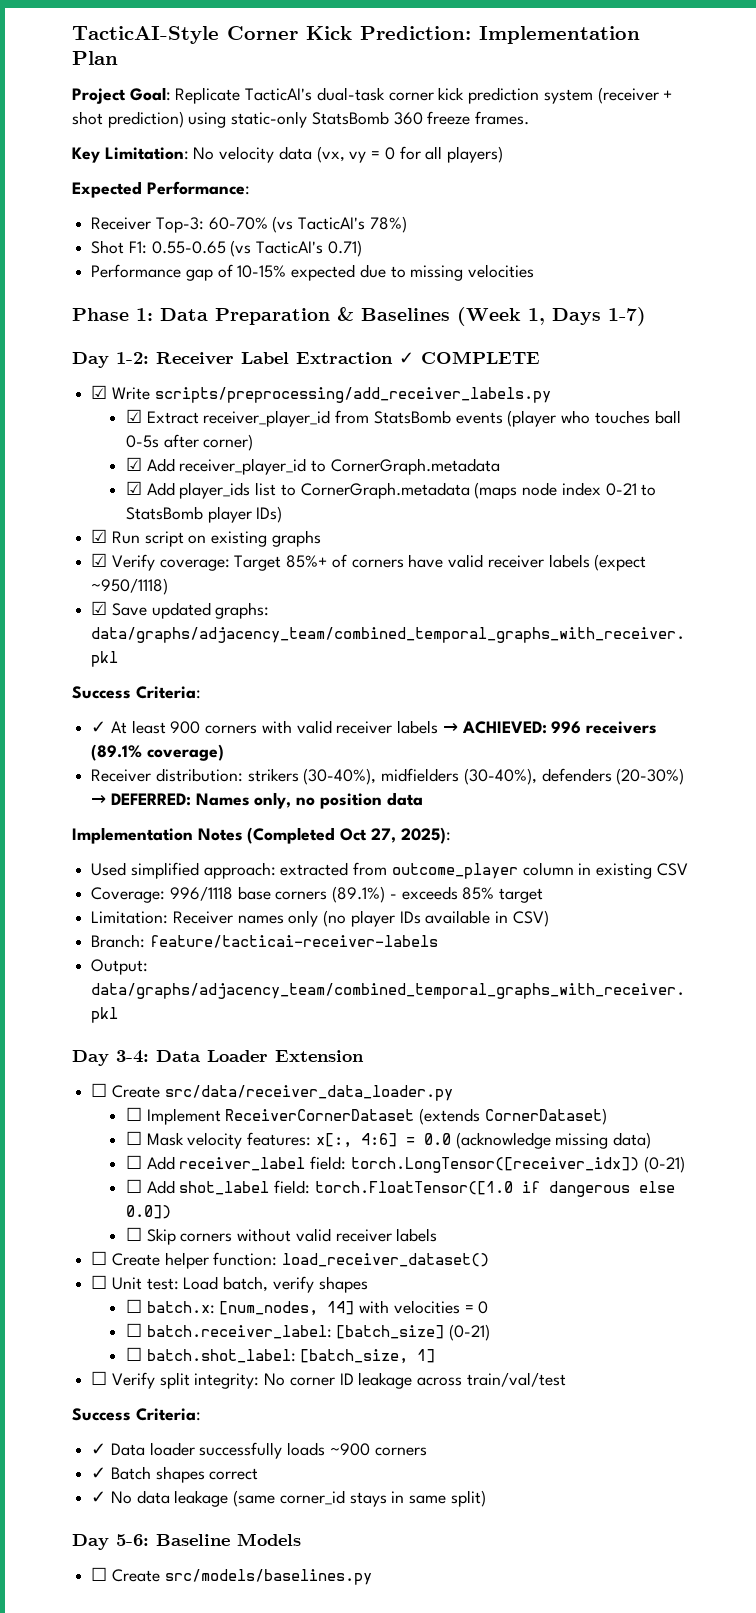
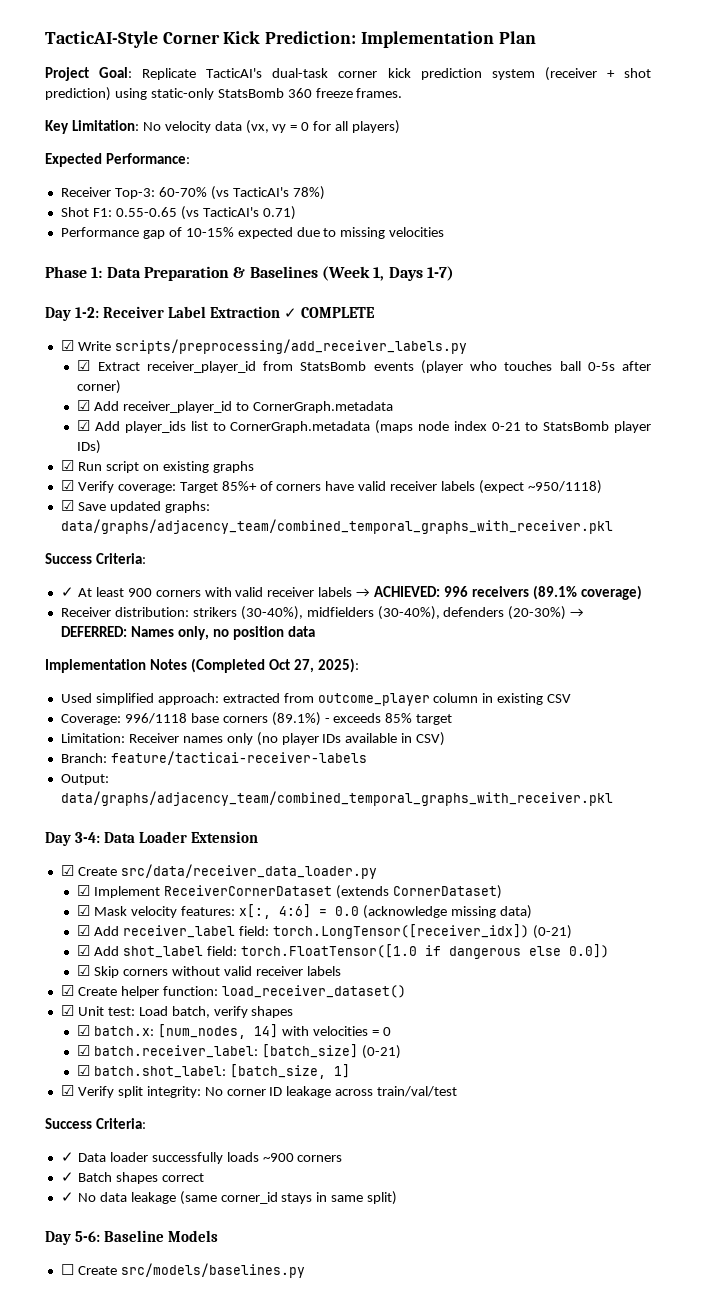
- ☐ Create src/data/receiver_data_loader.py
+ ☑ Create src/data/receiver_data_loader.py
- ☐ Implement ReceiverCornerDataset (extends CornerDataset)
+ ☑ Implement ReceiverCornerDataset (extends CornerDataset)
- ☐ Mask velocity features: x[:, 4:6] = 0.0 (acknowledge missing data)
+ ☑ Mask velocity features: x[:, 4:6] = 0.0 (acknowledge missing data)
- ☐ Add receiver_label field: torch.LongTensor([receiver_idx]) (0-21)
+ ☑ Add receiver_label field: torch.LongTensor([receiver_idx]) (0-21)
- ☐ Add shot_label field: torch.FloatTensor([1.0 if dangerous else 0.0])
+ ☑ Add shot_label field: torch.FloatTensor([1.0 if dangerous else 0.0])
- ☐ Skip corners without valid receiver labels
+ ☑ Skip corners without valid receiver labels
- ☐ Create helper function: load_receiver_dataset()
+ ☑ Create helper function: load_receiver_dataset()
- ☐ Unit test: Load batch, verify shapes
+ ☑ Unit test: Load batch, verify shapes
- ☐ batch.x: [num_nodes, 14] with velocities = 0
+ ☑ batch.x: [num_nodes, 14] with velocities = 0
- ☐ batch.receiver_label: [batch_size] (0-21)
+ ☑ batch.receiver_label: [batch_size] (0-21)
- ☐ batch.shot_label: [batch_size, 1]
+ ☑ batch.shot_label: [batch_size, 1]
- ☐ Verify split integrity: No corner ID leakage across train/val/test
+ ☑ Verify split integrity: No corner ID leakage across train/val/test

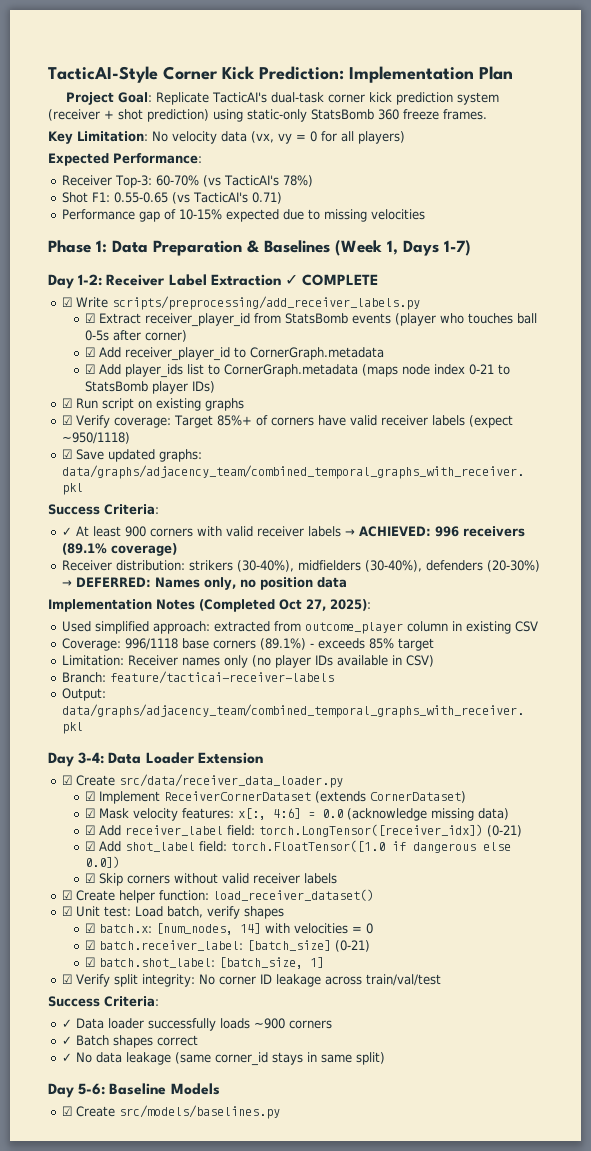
- ☐ Create src/models/baselines.py
+ ☑ Create src/models/baselines.py

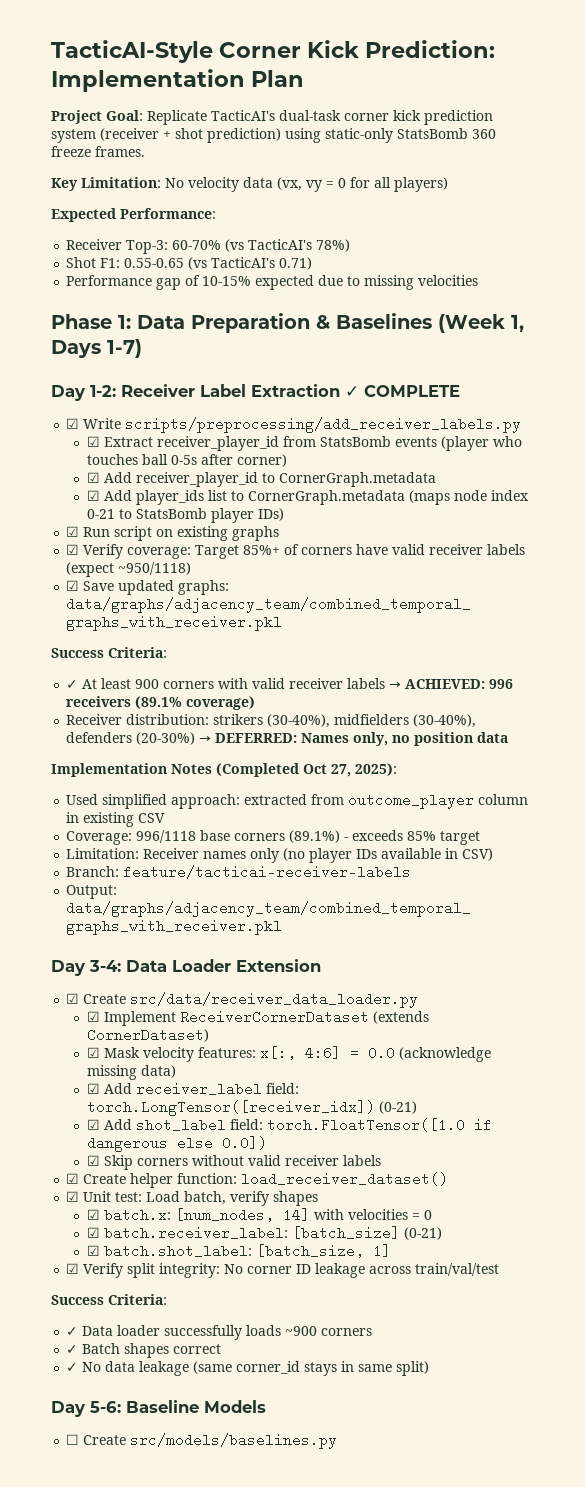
- ☑ Create src/models/baselines.py
+ ☐ Create src/models/baselines.py

